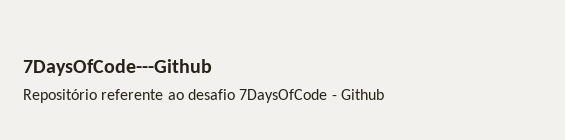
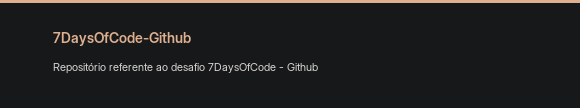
- 7DaysOfCode---Github
+ 7DaysOfCode-Github

